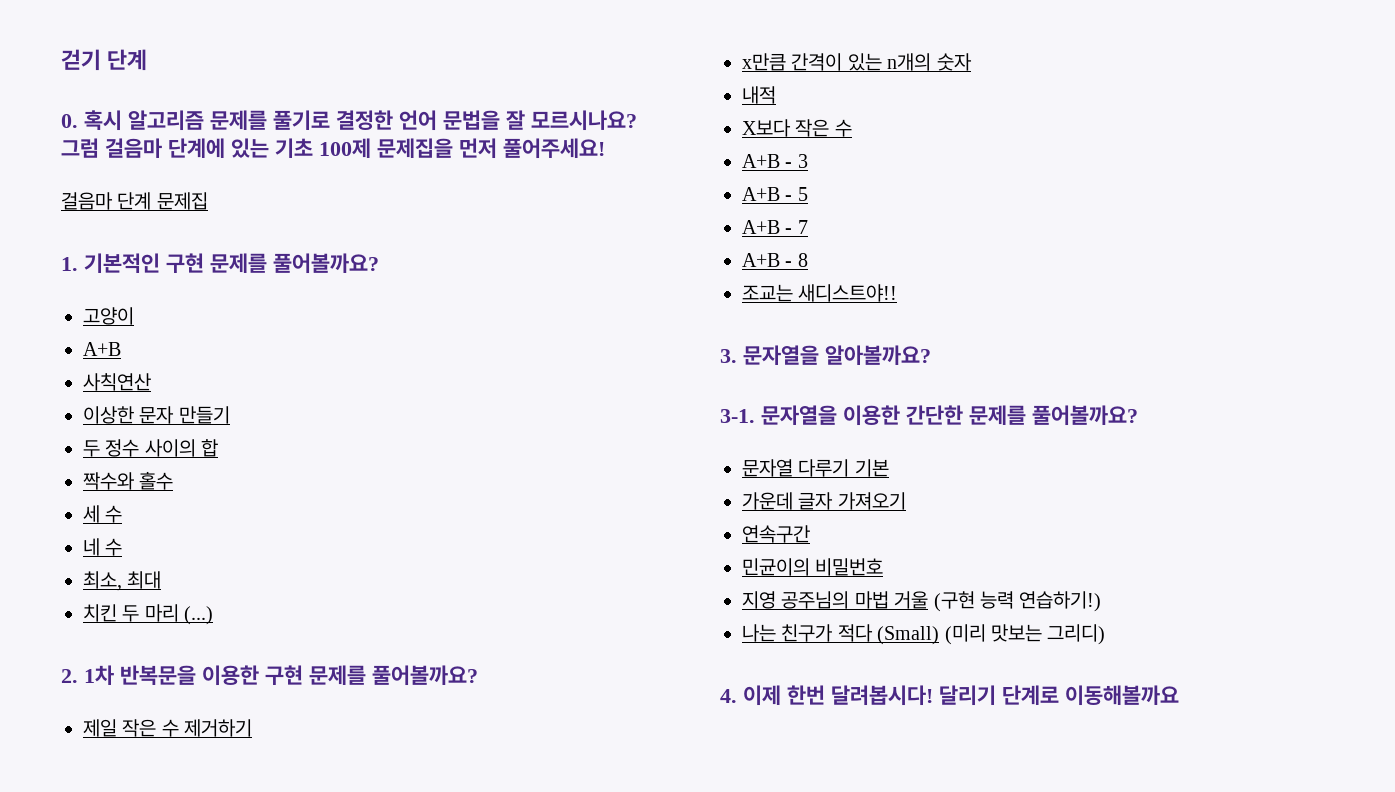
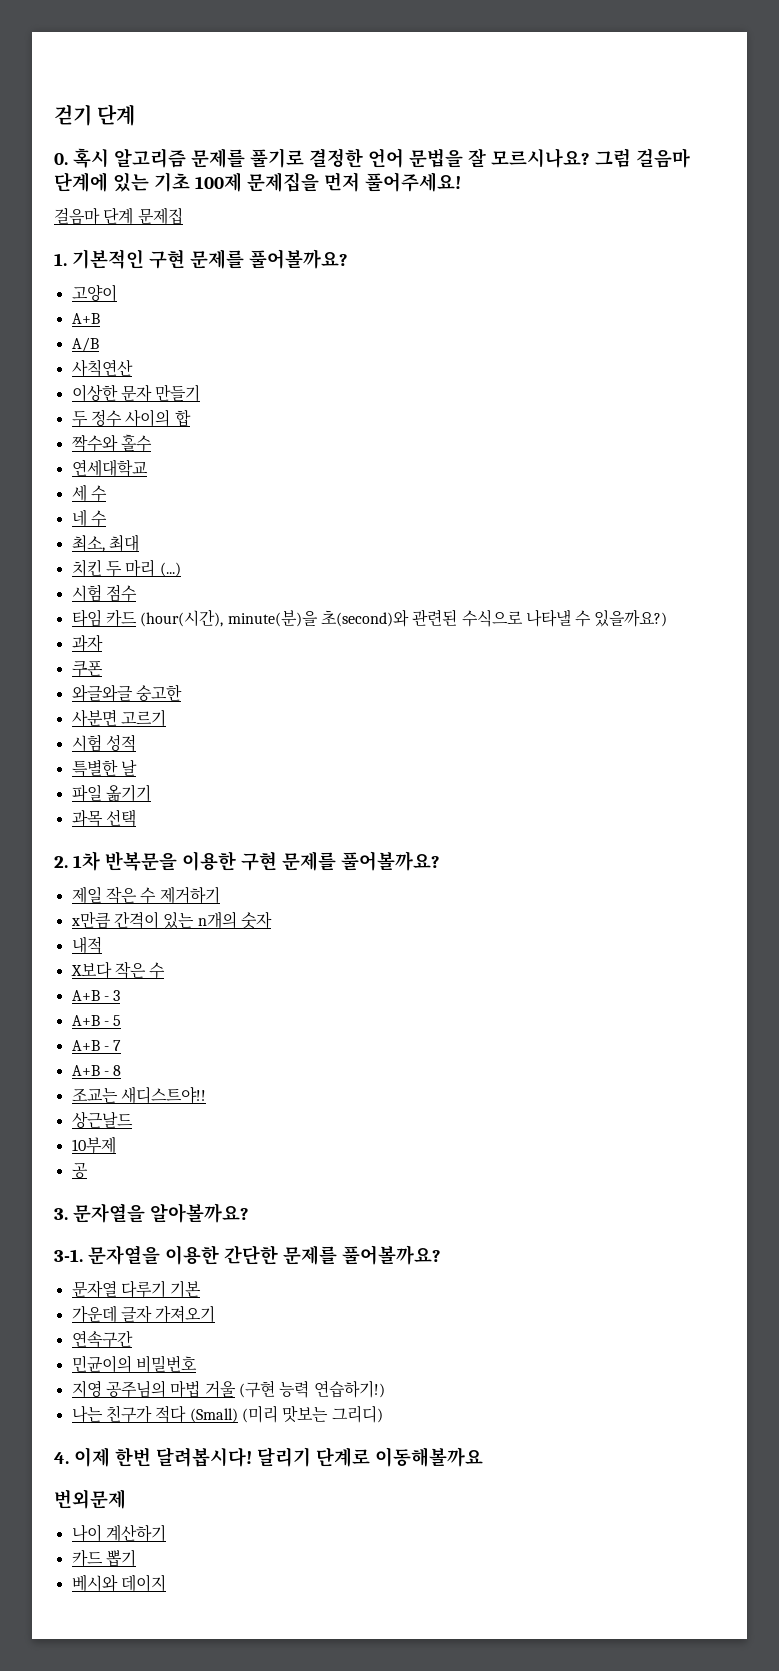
+ A/B
+ 연세대학교
+ 시험 점수
+ 타임 카드 (hour(시간), minute(분)을 초(second)와 관련된 수식으로 나타낼 수 있을까요?)
+ 과자
+ 쿠폰
+ 와글와글 숭고한
+ 사분면 고르기
+ 시험 성적
+ 특별한 날
+ 파일 옮기기
+ 과목 선택
+ 상근날드
+ 10부제
+ 공
+ 번외문제
+ 나이 계산하기
+ 카드 뽑기
+ 베시와 데이지

